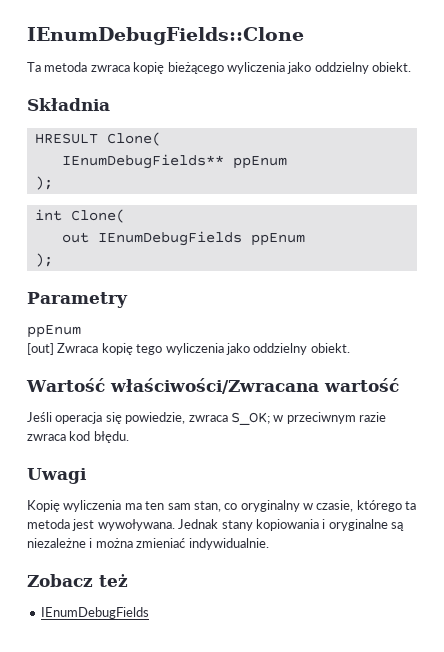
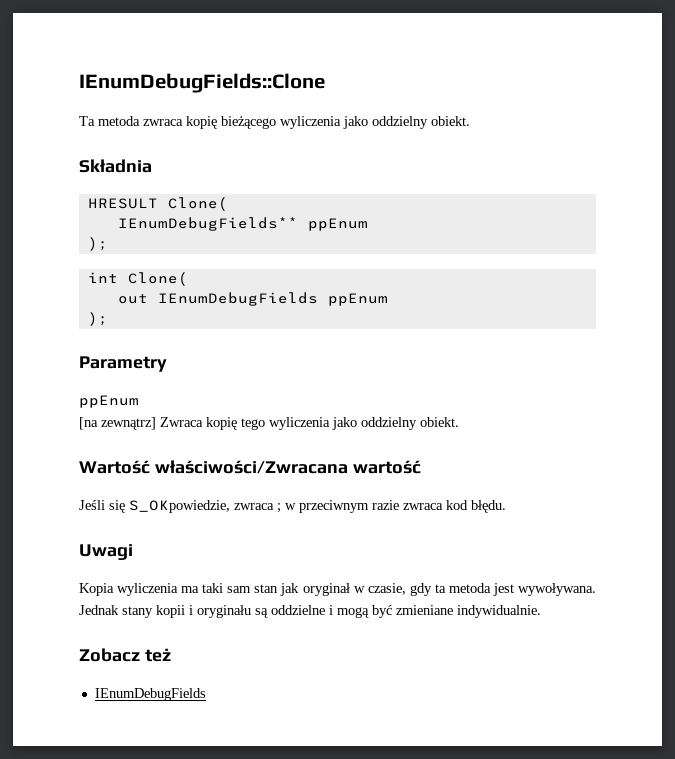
- [out] Zwraca kopię tego wyliczenia jako oddzielny obiekt.
+ [na zewnątrz] Zwraca kopię tego wyliczenia jako oddzielny obiekt.
- Jeśli operacja się powiedzie, zwraca S_OK; w przeciwnym razie zwraca kod błędu.
+ Jeśli się S_OKpowiedzie, zwraca ; w przeciwnym razie zwraca kod błędu.
- Kopię wyliczenia ma ten sam stan, co oryginalny w czasie, którego ta metoda jest wywoływana.
+ Kopia wyliczenia ma taki sam stan jak oryginał w czasie, gdy ta metoda jest wywoływana.
- Jednak stany kopiowania i oryginalne są niezależne i można zmieniać indywidualnie.
+ Jednak stany kopii i oryginału są oddzielne i mogą być zmieniane indywidualnie.

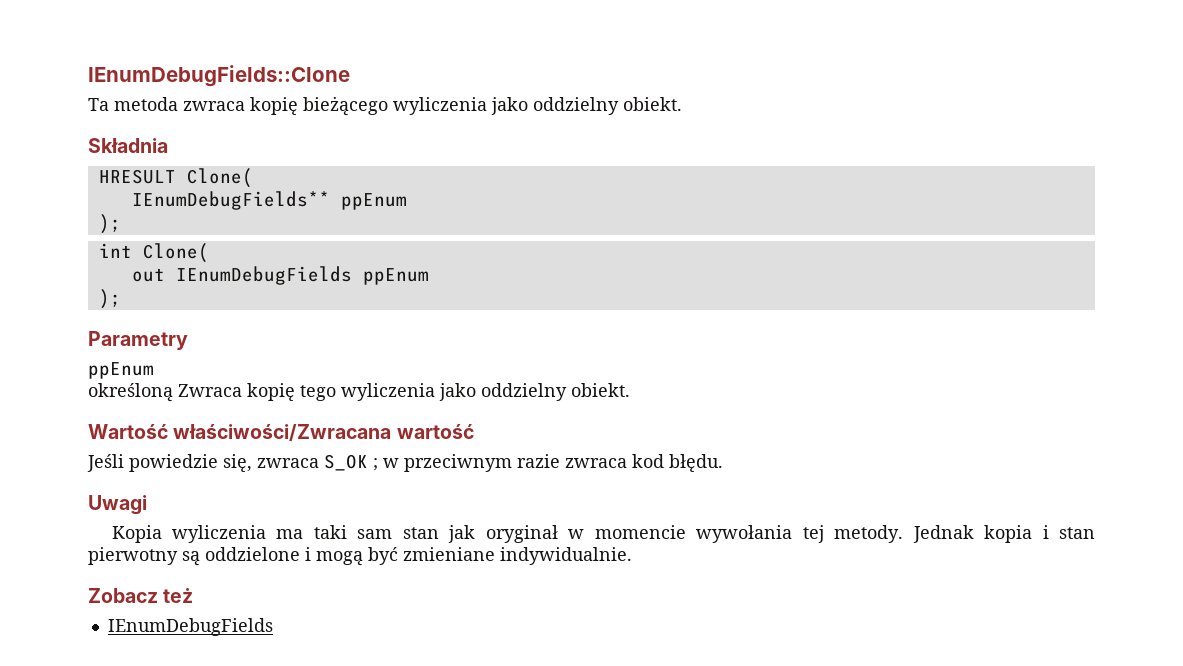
- [na zewnątrz] Zwraca kopię tego wyliczenia jako oddzielny obiekt.
+ określoną Zwraca kopię tego wyliczenia jako oddzielny obiekt.
- Jeśli się S_OKpowiedzie, zwraca ; w przeciwnym razie zwraca kod błędu.
+ Jeśli powiedzie się, zwraca S_OK ; w przeciwnym razie zwraca kod błędu.
- Kopia wyliczenia ma taki sam stan jak oryginał w czasie, gdy ta metoda jest wywoływana. Jednak stany kopii i oryginału są oddzielne i mogą być zmieniane indywidualnie.
+ Kopia wyliczenia ma taki sam stan jak oryginał w momencie wywołania tej metody. Jednak kopia i stan pierwotny są oddzielone i mogą być zmieniane indywidualnie.

